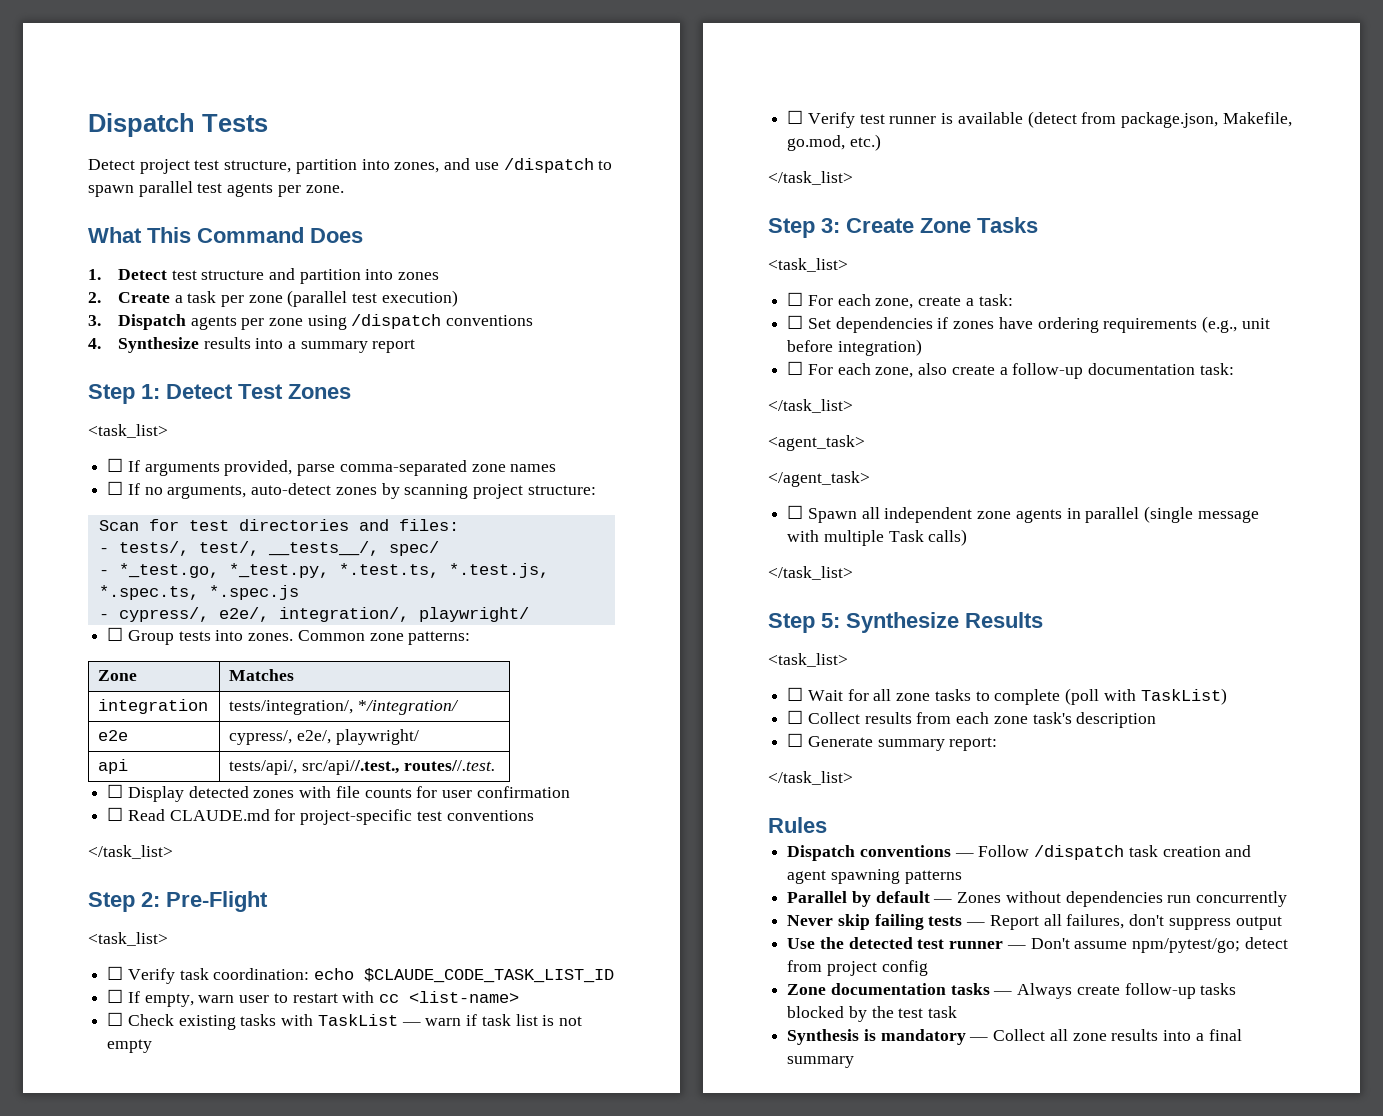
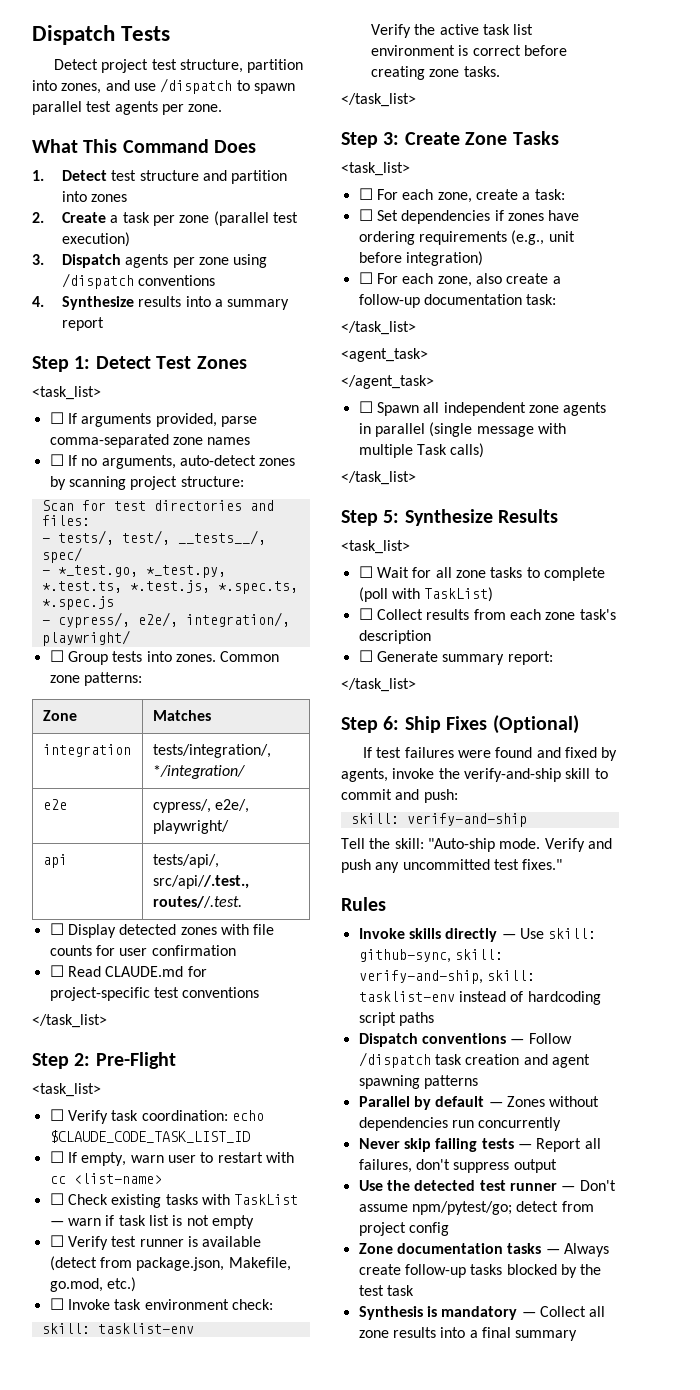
+ ☐ Invoke task environment check:
+ skill: tasklist-env
+ Verify the active task list environment is correct before creating zone tasks.
+ Step 6: Ship Fixes (Optional)
+ If test failures were found and fixed by agents, invoke the verify-and-ship skill to commit and push:
+ skill: verify-and-ship
+ Tell the skill: "Auto-ship mode. Verify and push any uncommitted test fixes."
  Rules
+ Invoke skills directly — Use skill: github-sync, skill: verify-and-ship, skill: tasklist-env instead of hardcoding script paths

